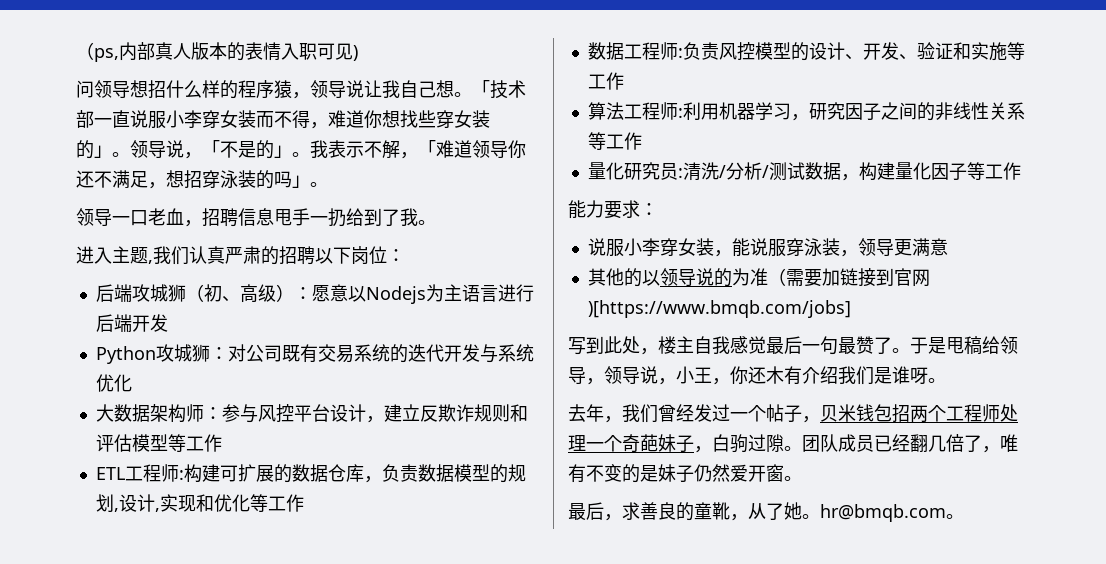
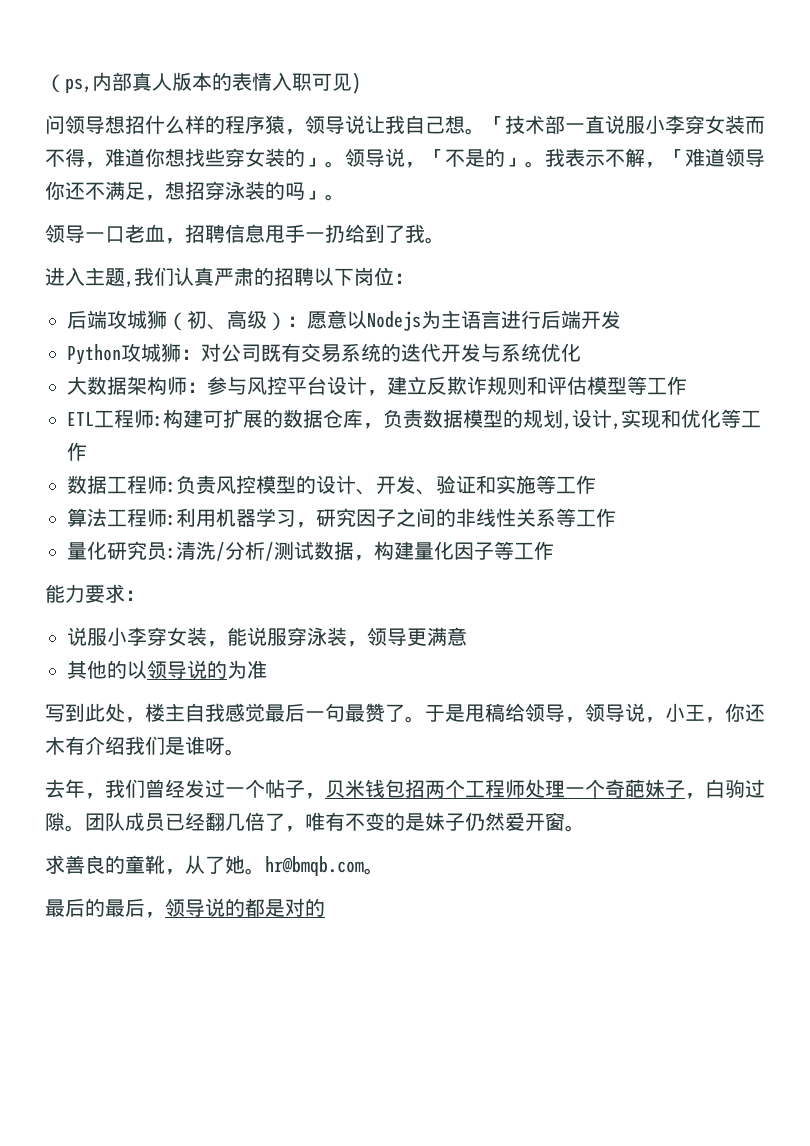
- 其他的以领导说的为准（需要加链接到官网)[https://www.bmqb.com/jobs]
+ 其他的以领导说的为准
- 最后，求善良的童靴，从了她。hr@bmqb.com。
+ 求善良的童靴，从了她。hr@bmqb.com。
+ 最后的最后，领导说的都是对的

